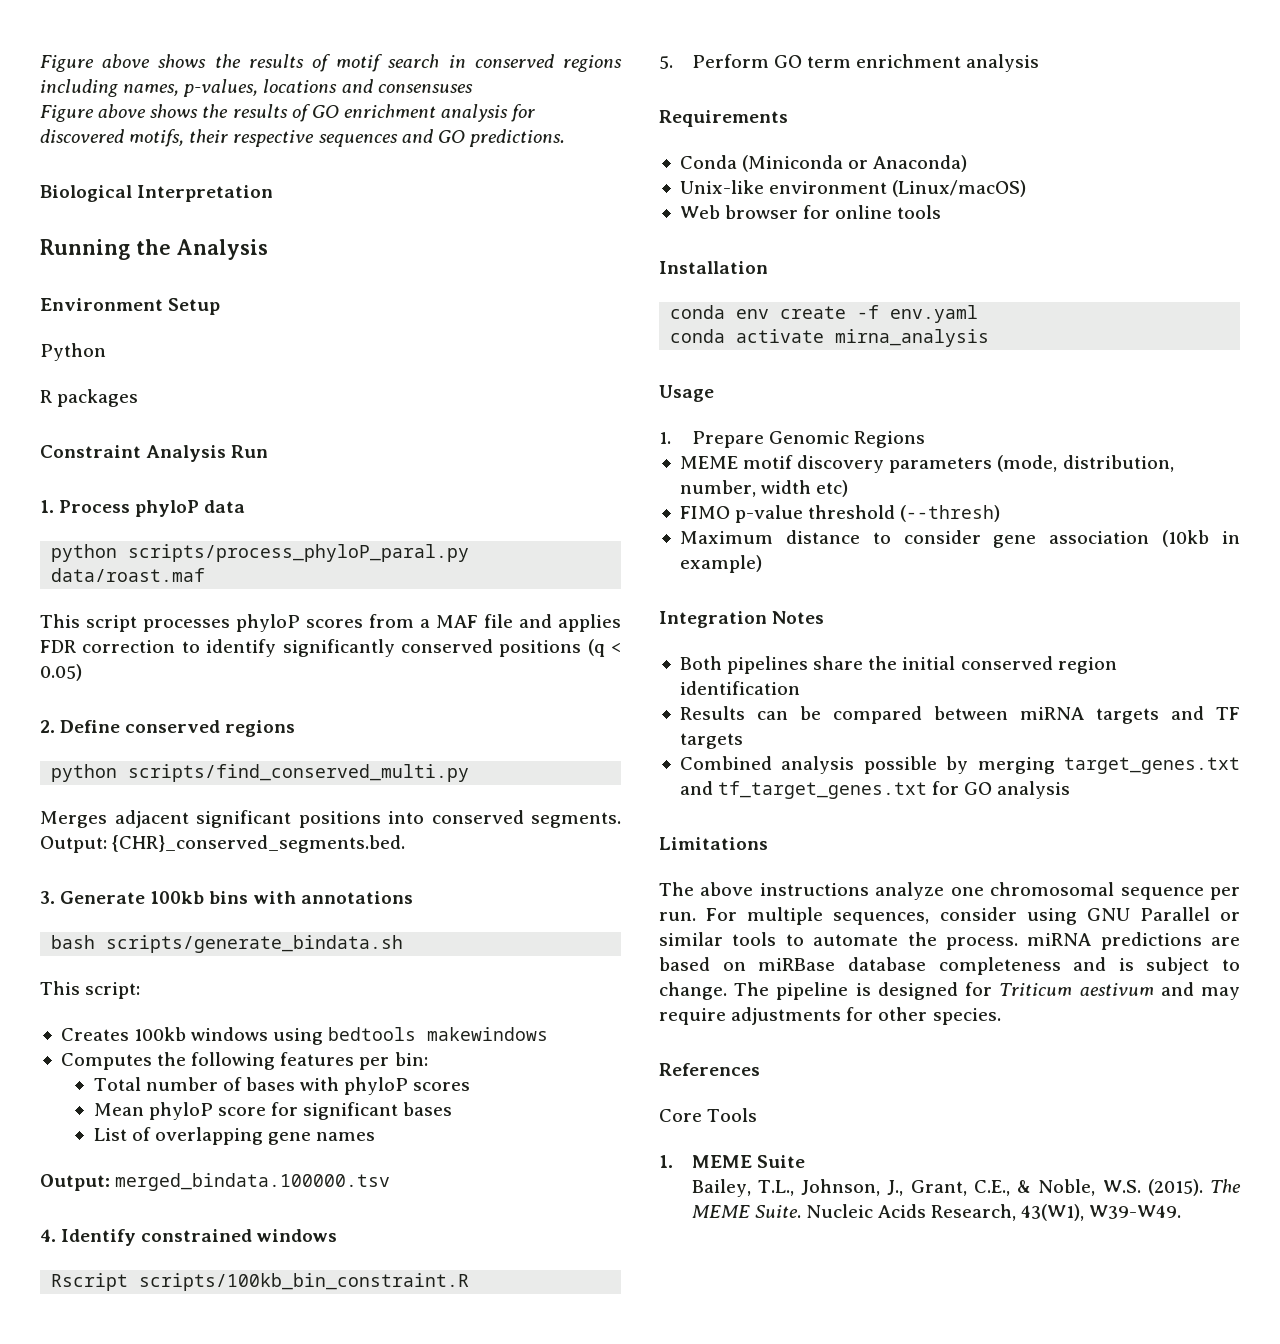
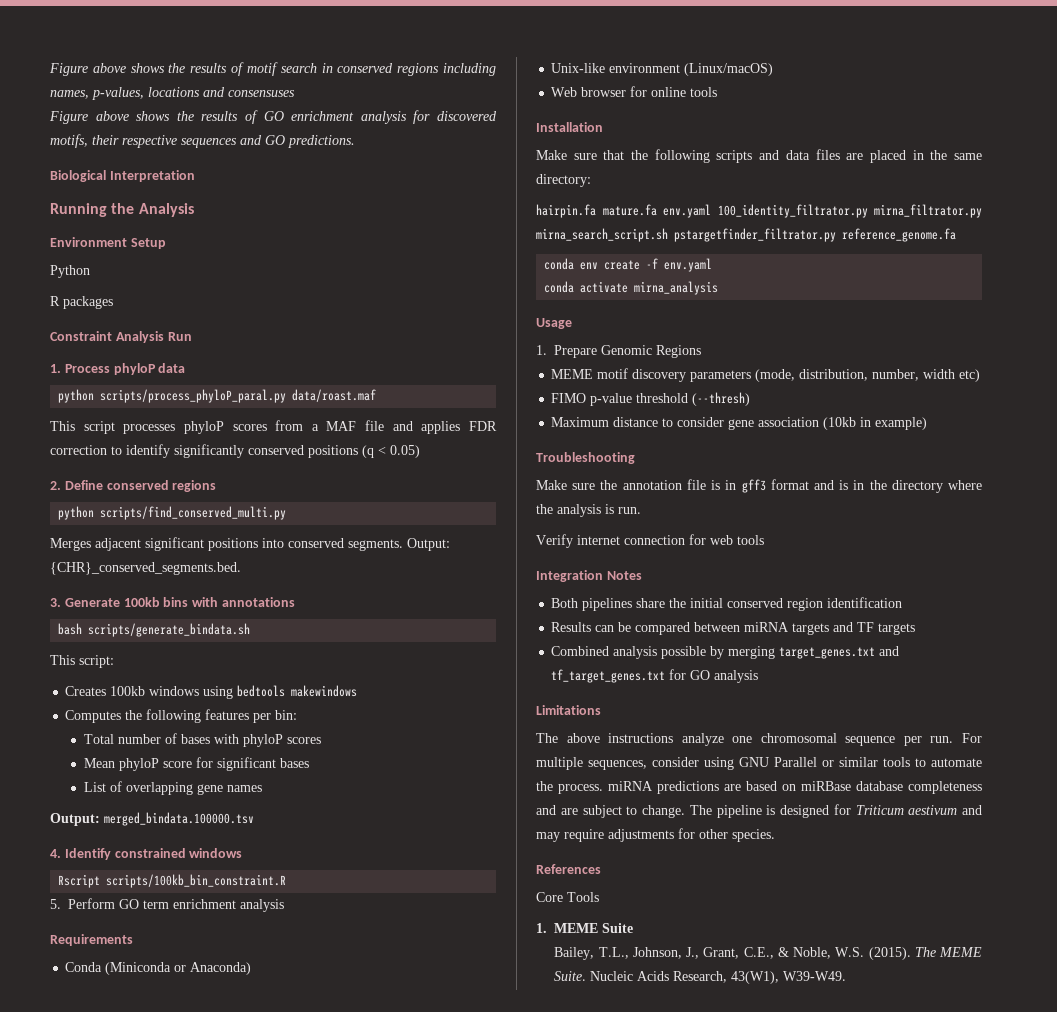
+ Make sure that the following scripts and data files are placed in the same directory:
+ hairpin.fa mature.fa env.yaml 100_identity_filtrator.py mirna_filtrator.py mirna_search_script.sh pstargetfinder_filtrator.py reference_genome.fa
+ Troubleshooting
+ Make sure the annotation file is in gff3 format and is in the directory where the analysis is run.
+ Verify internet connection for web tools
- For multiple sequences, consider using GNU Parallel or similar tools to automate the process. miRNA predictions are based on miRBase database completeness and is subject to change.
+ For multiple sequences, consider using GNU Parallel or similar tools to automate the process. miRNA predictions are based on miRBase database completeness and are subject to change.

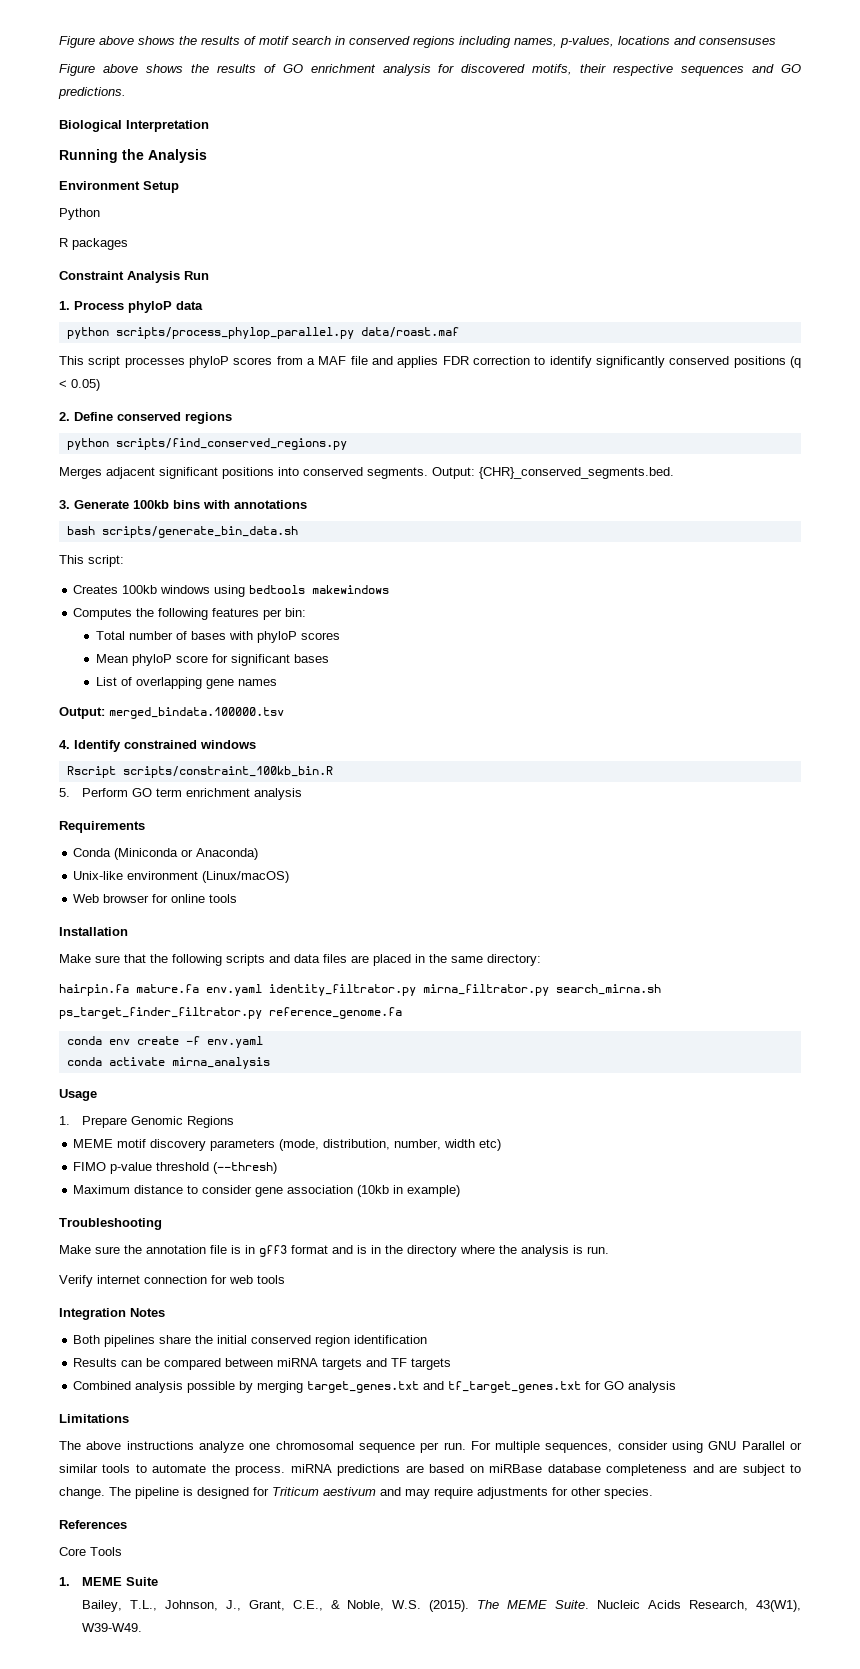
- python scripts/process_phyloP_paral.py data/roast.maf
+ python scripts/process_phylop_parallel.py data/roast.maf
- python scripts/find_conserved_multi.py
+ python scripts/find_conserved_regions.py
- bash scripts/generate_bindata.sh
+ bash scripts/generate_bin_data.sh
- Rscript scripts/100kb_bin_constraint.R
+ Rscript scripts/constraint_100kb_bin.R
- hairpin.fa mature.fa env.yaml 100_identity_filtrator.py mirna_filtrator.py mirna_search_script.sh pstargetfinder_filtrator.py reference_genome.fa
+ hairpin.fa mature.fa env.yaml identity_filtrator.py mirna_filtrator.py search_mirna.sh ps_target_finder_filtrator.py reference_genome.fa

